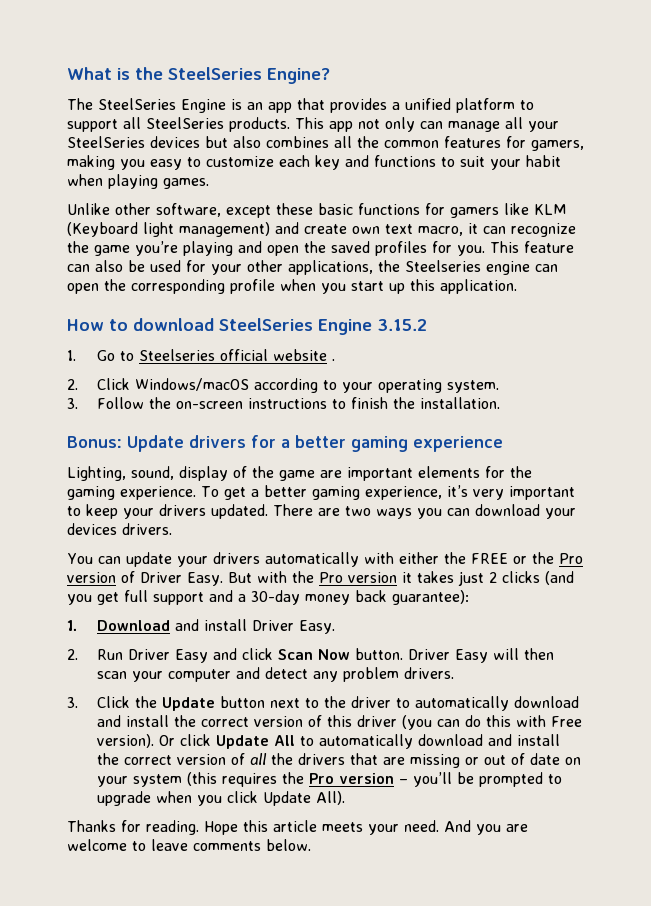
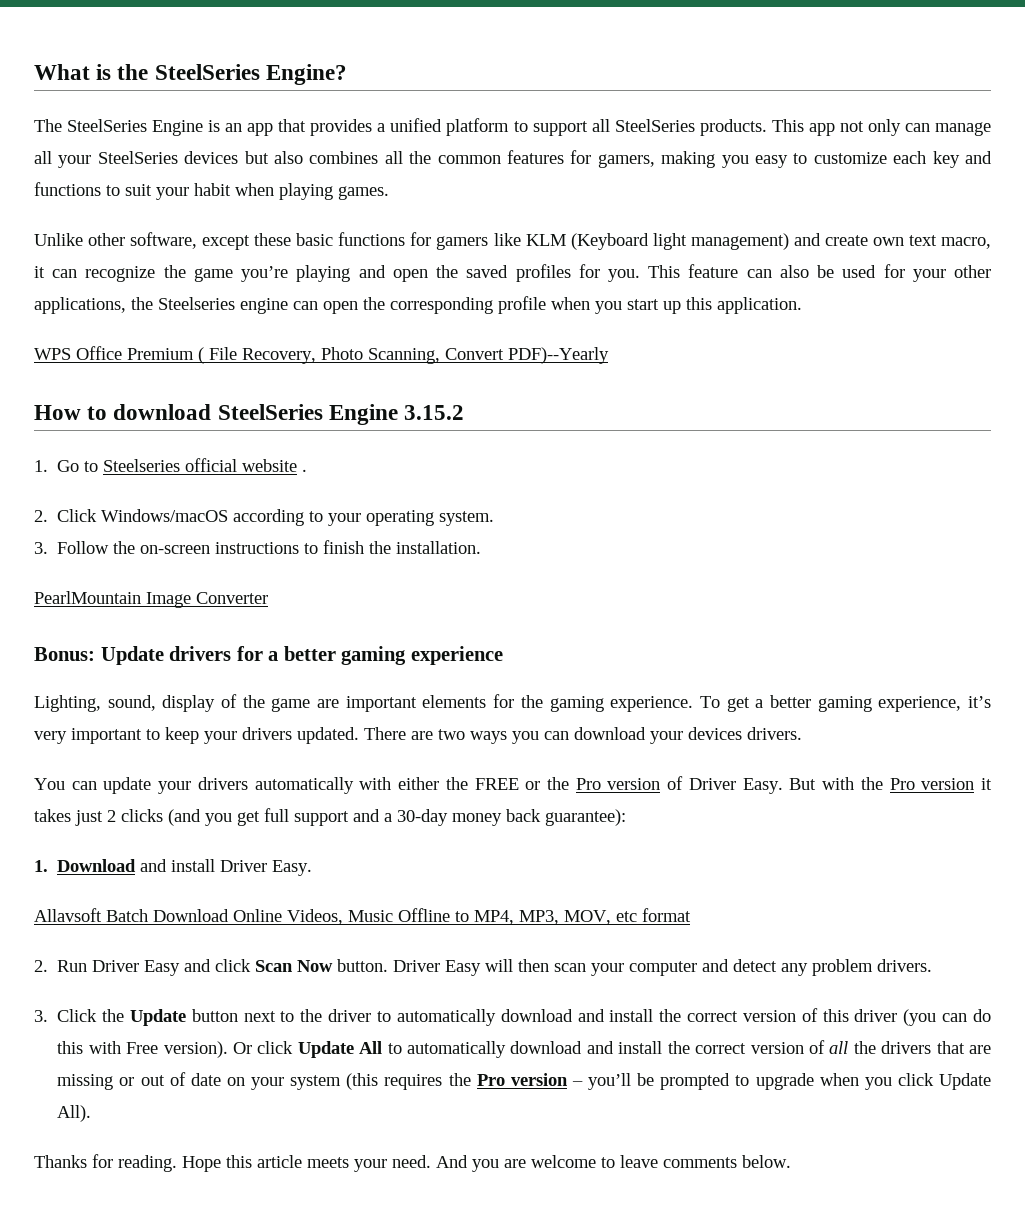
+ WPS Office Premium ( File Recovery, Photo Scanning, Convert PDF)--Yearly
+ PearlMountain Image Converter
+ Allavsoft Batch Download Online Videos, Music Offline to MP4, MP3, MOV, etc format

